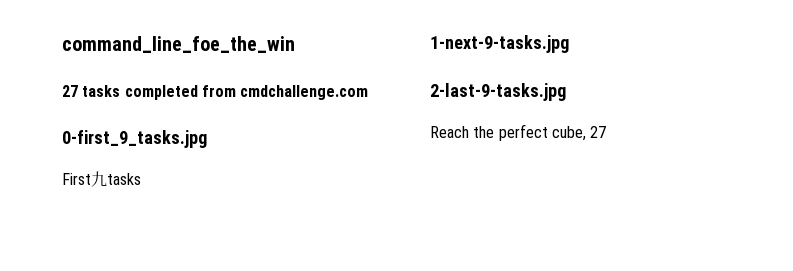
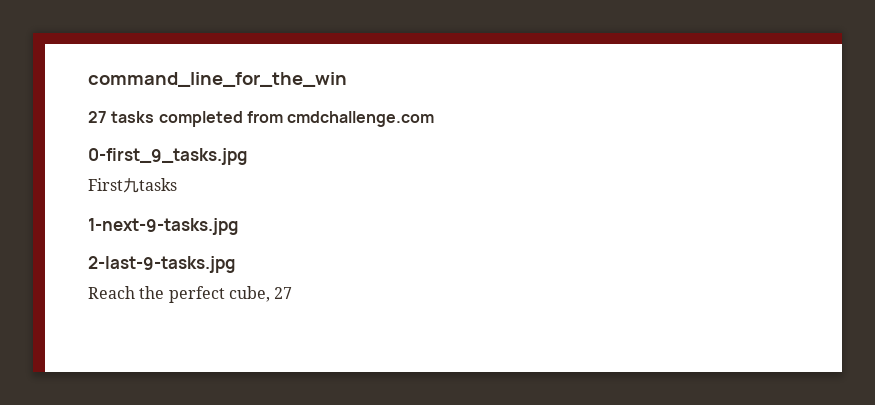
- command_line_foe_the_win
+ command_line_for_the_win

